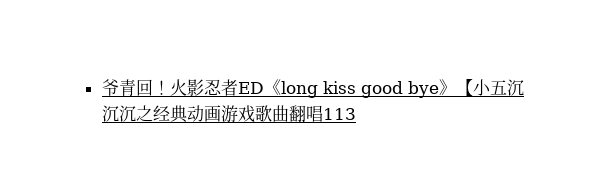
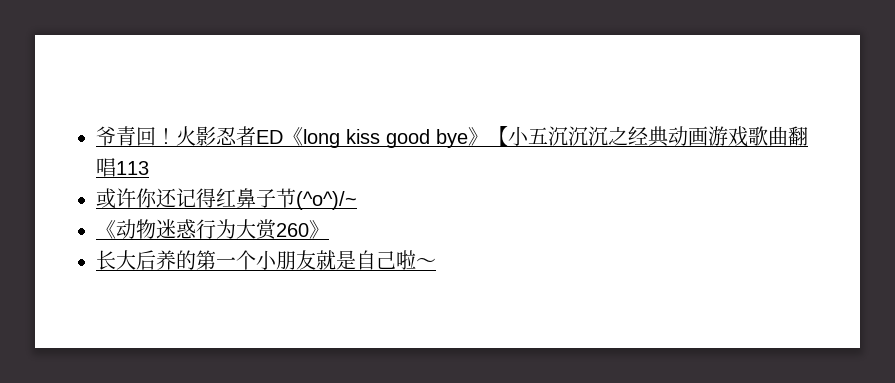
+ 或许你还记得红鼻子节(^o^)/~
+ 《动物迷惑行为大赏260》
+ 长大后养的第一个小朋友就是自己啦～

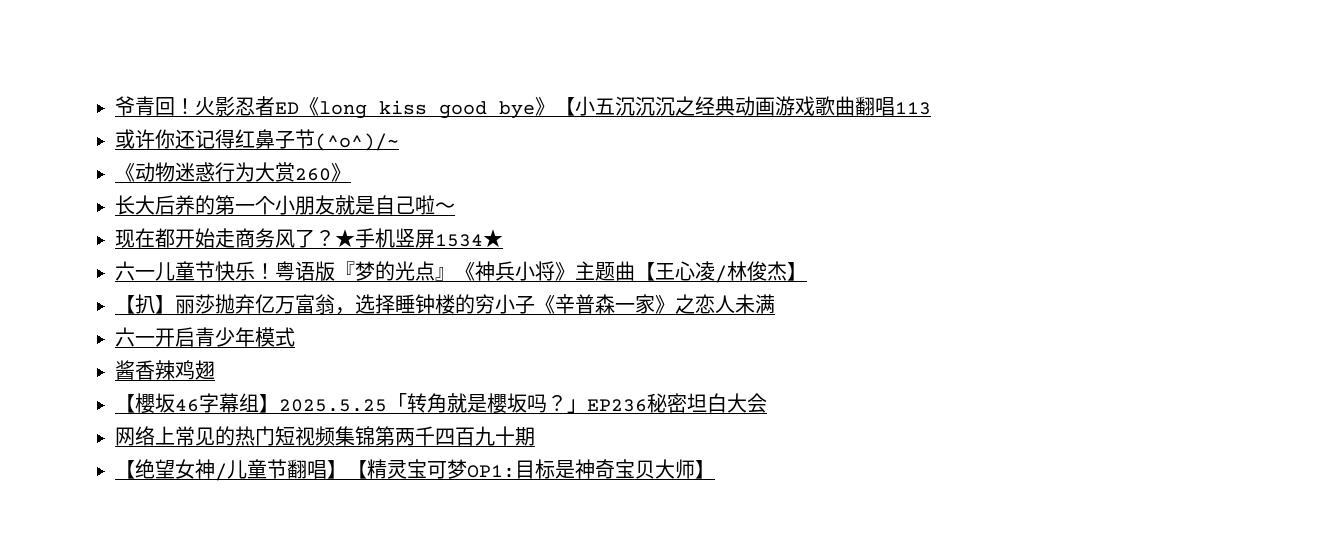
+ 现在都开始走商务风了？★手机竖屏1534★
+ 六一儿童节快乐！粤语版『梦的光点』《神兵小将》主题曲【王心凌/林俊杰】
+ 【扒】丽莎抛弃亿万富翁，选择睡钟楼的穷小子《辛普森一家》之恋人未满
+ 六一开启青少年模式
+ 酱香辣鸡翅
+ 【櫻坂46字幕组】2025.5.25「转角就是櫻坂吗？」EP236秘密坦白大会
+ 网络上常见的热门短视频集锦第两千四百九十期
+ 【绝望女神/儿童节翻唱】【精灵宝可梦OP1:目标是神奇宝贝大师】

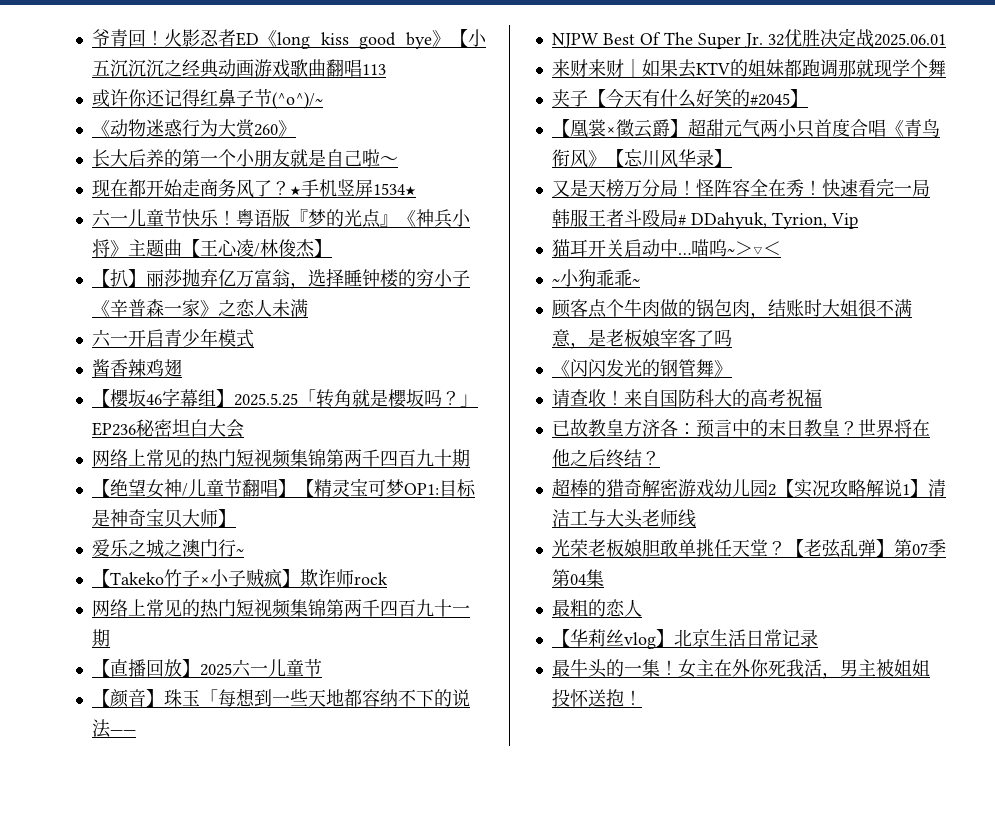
+ 爱乐之城之澳门行~
+ 【Takeko竹子×小子贼疯】欺诈师rock
+ 网络上常见的热门短视频集锦第两千四百九十一期
+ 【直播回放】2025六一儿童节
+ 【颜音】珠玉「每想到一些天地都容纳不下的说法——
+ NJPW Best Of The Super Jr. 32优胜决定战2025.06.01
+ 来财来财｜如果去KTV的姐妹都跑调那就现学个舞
+ 夹子【今天有什么好笑的#2045】
+ 【凰裳×徵云爵】超甜元气两小只首度合唱《青鸟衔风》【忘川风华录】
+ 又是天榜万分局！怪阵容全在秀！快速看完一局韩服王者斗殴局# DDahyuk, Tyrion, Vip
+ 猫耳开关启动中…喵呜~＞▽＜
+ ~小狗乖乖~
+ 顾客点个牛肉做的锅包肉，结账时大姐很不满意，是老板娘宰客了吗
+ 《闪闪发光的钢管舞》
+ 请查收！来自国防科大的高考祝福
+ 已故教皇方济各：预言中的末日教皇？世界将在他之后终结？
+ 超棒的猎奇解密游戏幼儿园2【实况攻略解说1】清洁工与大头老师线
+ 光荣老板娘胆敢单挑任天堂？【老弦乱弹】第07季第04集
+ 最粗的恋人
+ 【华莉丝vlog】北京生活日常记录
+ 最牛头的一集！女主在外你死我活，男主被姐姐投怀送抱！

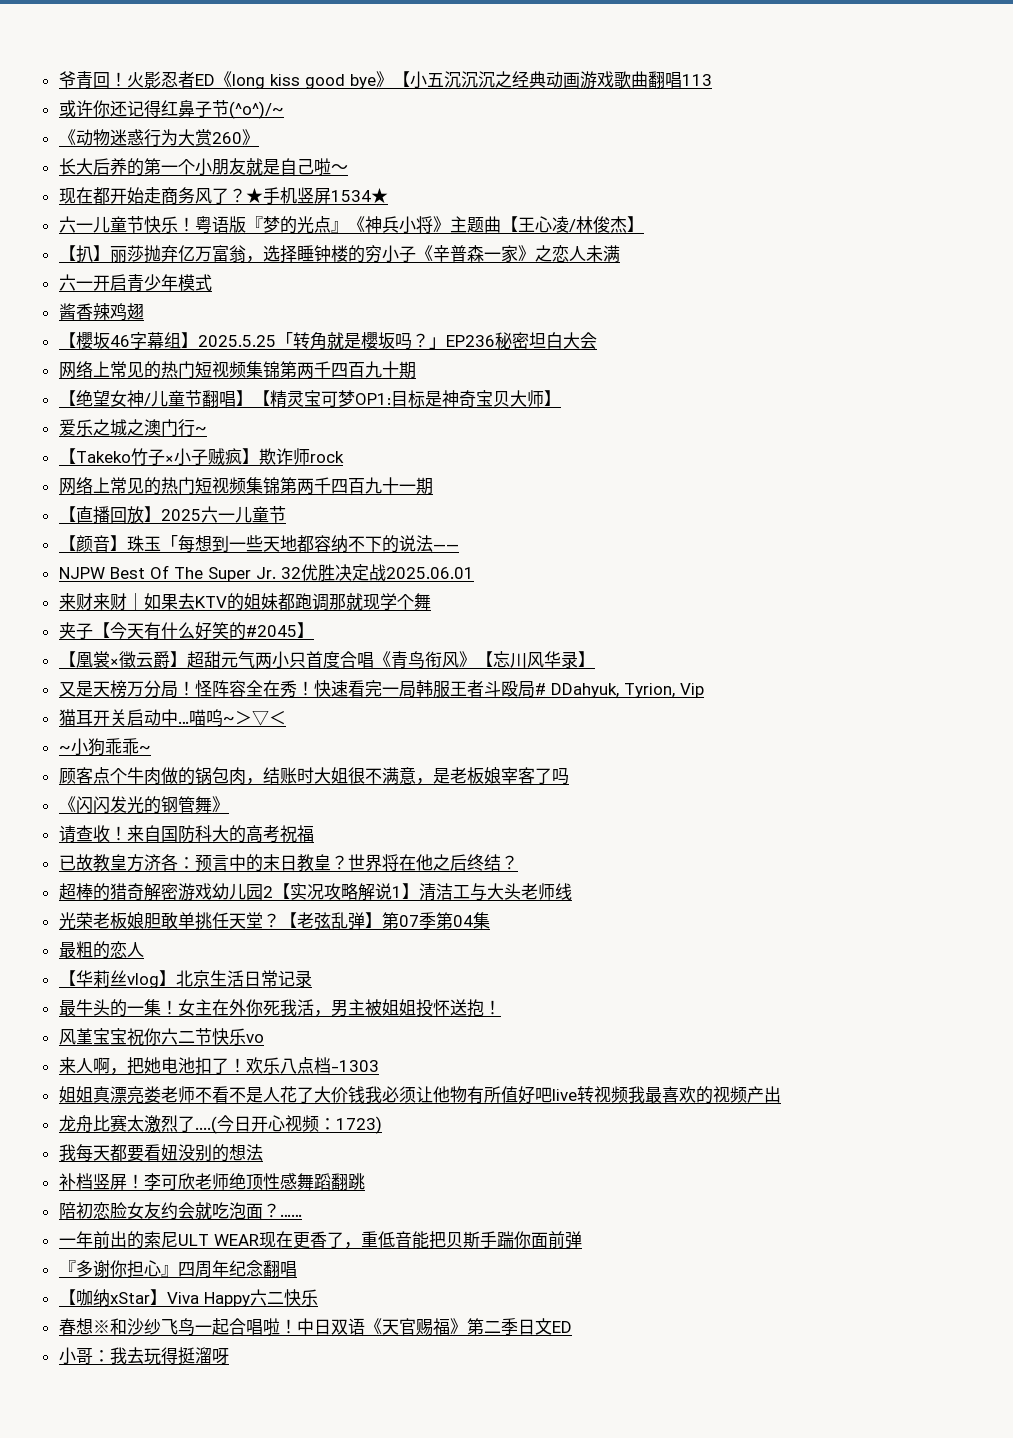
+ 风堇宝宝祝你六二节快乐vo
+ 来人啊，把她电池扣了！欢乐八点档-1303
+ 姐姐真漂亮娄老师不看不是人花了大价钱我必须让他物有所值好吧live转视频我最喜欢的视频产出
+ 龙舟比赛太激烈了....(今日开心视频：1723)
+ 我每天都要看妞没别的想法
+ 补档竖屏！李可欣老师绝顶性感舞蹈翻跳
+ 陪初恋脸女友约会就吃泡面？……
+ 一年前出的索尼ULT WEAR现在更香了，重低音能把贝斯手踹你面前弹
+ 『多谢你担心』四周年纪念翻唱
+ 【咖纳xStar】Viva Happy六二快乐
+ 春想※和沙纱飞鸟一起合唱啦！中日双语《天官赐福》第二季日文ED
+ 小哥：我去玩得挺溜呀

